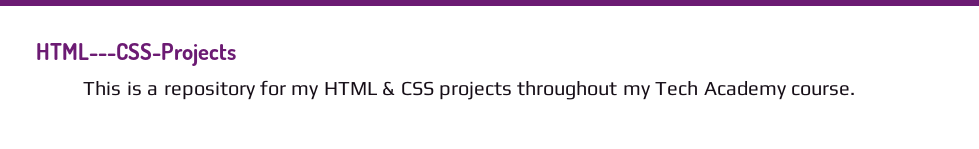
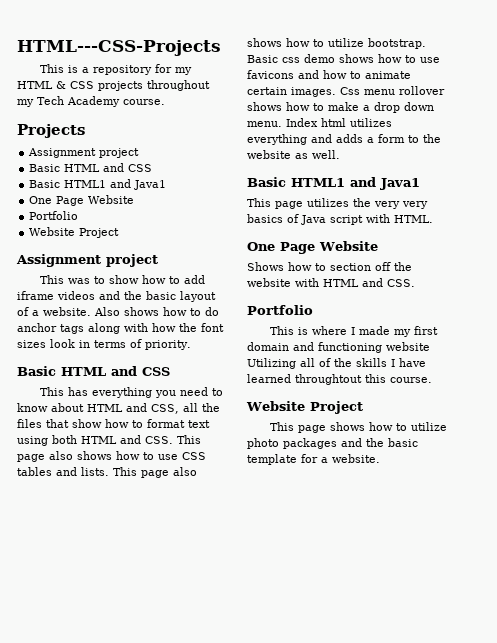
+ Projects
+ Assignment project
+ Basic HTML and CSS
+ Basic HTML1 and Java1
+ One Page Website
+ Portfolio
+ Website Project
+ Assignment project
+ This was to show how to add iframe videos and the basic layout of a website. Also shows how to do anchor tags along with how the font sizes look in terms of priority.
+ Basic HTML and CSS
+ This has everything you need to know about HTML and CSS, all the files that show how to format text using both HTML and CSS. This page also shows how to use CSS tables and lists. This page also shows how to utilize bootstrap. Basic css demo shows how to use favicons and how to animate certain images. Css menu rollover shows how to make a drop down menu. Index html utilizes everything and adds a form to the website as well.
+ Basic HTML1 and Java1
+ This page utilizes the very very basics of Java script with HTML.
+ One Page Website
+ Shows how to section off the website with HTML and CSS.
+ Portfolio
+ This is where I made my first domain and functioning website Utilizing all of the skills I have learned throughtout this course.
+ Website Project
+ This page shows how to utilize photo packages and the basic template for a website.

